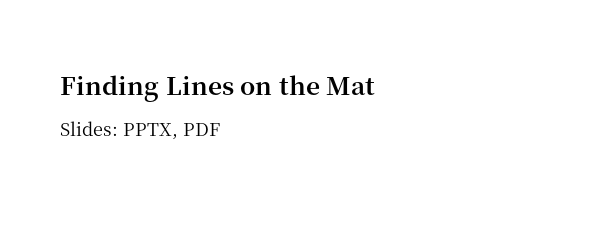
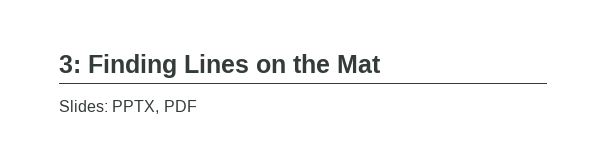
- Finding Lines on the Mat
+ 3: Finding Lines on the Mat

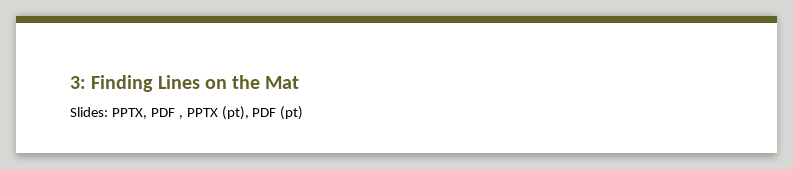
- Slides: PPTX, PDF
+ Slides: PPTX, PDF , PPTX (pt), PDF (pt)

